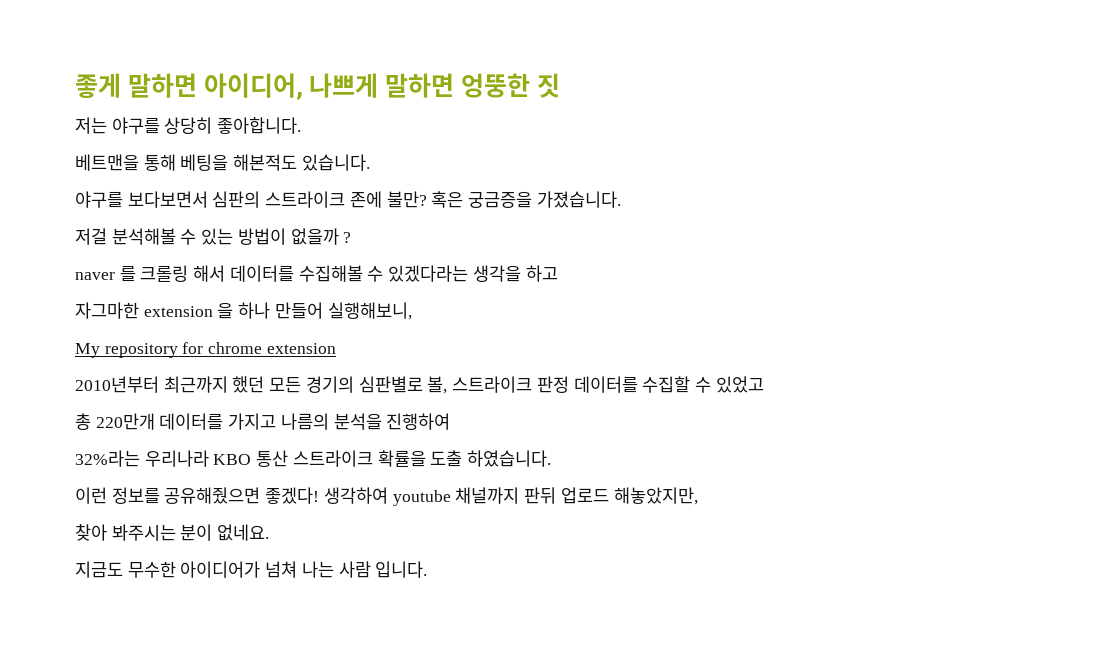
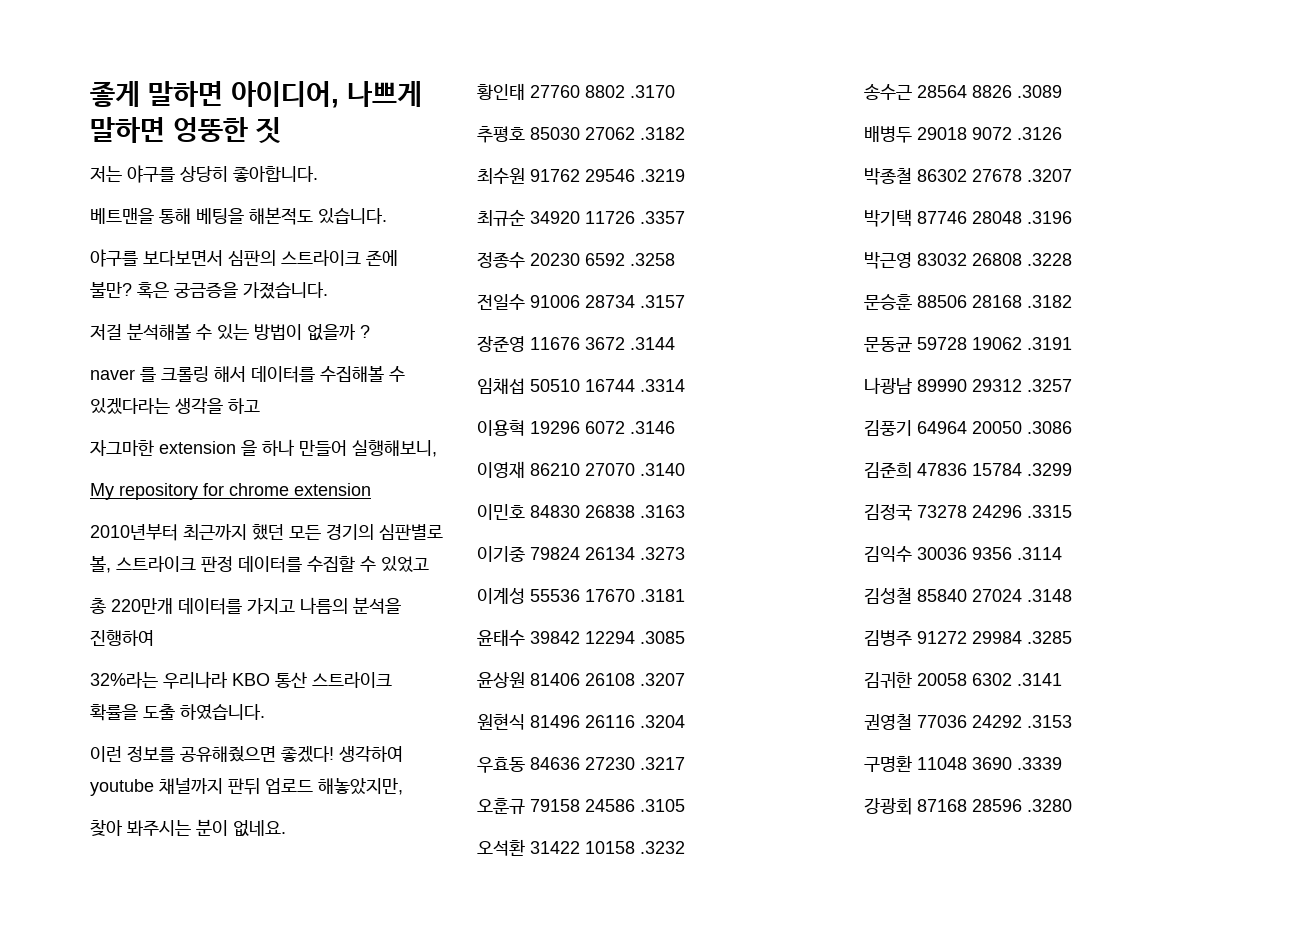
- 지금도 무수한 아이디어가 넘쳐 나는 사람 입니다.
+ 황인태 27760 8802 .3170
+ 추평호 85030 27062 .3182
+ 최수원 91762 29546 .3219
+ 최규순 34920 11726 .3357
+ 정종수 20230 6592 .3258
+ 전일수 91006 28734 .3157
+ 장준영 11676 3672 .3144
+ 임채섭 50510 16744 .3314
+ 이용혁 19296 6072 .3146
+ 이영재 86210 27070 .3140
+ 이민호 84830 26838 .3163
+ 이기중 79824 26134 .3273
+ 이계성 55536 17670 .3181
+ 윤태수 39842 12294 .3085
+ 윤상원 81406 26108 .3207
+ 원현식 81496 26116 .3204
+ 우효동 84636 27230 .3217
+ 오훈규 79158 24586 .3105
+ 오석환 31422 10158 .3232
+ 송수근 28564 8826 .3089
+ 배병두 29018 9072 .3126
+ 박종철 86302 27678 .3207
+ 박기택 87746 28048 .3196
+ 박근영 83032 26808 .3228
+ 문승훈 88506 28168 .3182
+ 문동균 59728 19062 .3191
+ 나광남 89990 29312 .3257
+ 김풍기 64964 20050 .3086
+ 김준희 47836 15784 .3299
+ 김정국 73278 24296 .3315
+ 김익수 30036 9356 .3114
+ 김성철 85840 27024 .3148
+ 김병주 91272 29984 .3285
+ 김귀한 20058 6302 .3141
+ 권영철 77036 24292 .3153
+ 구명환 11048 3690 .3339
+ 강광회 87168 28596 .3280

